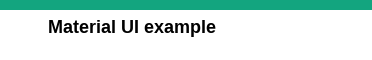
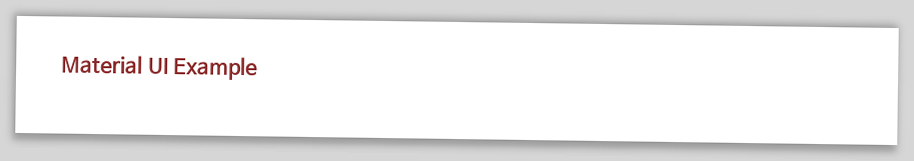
- Material UI example
+ Material UI Example

